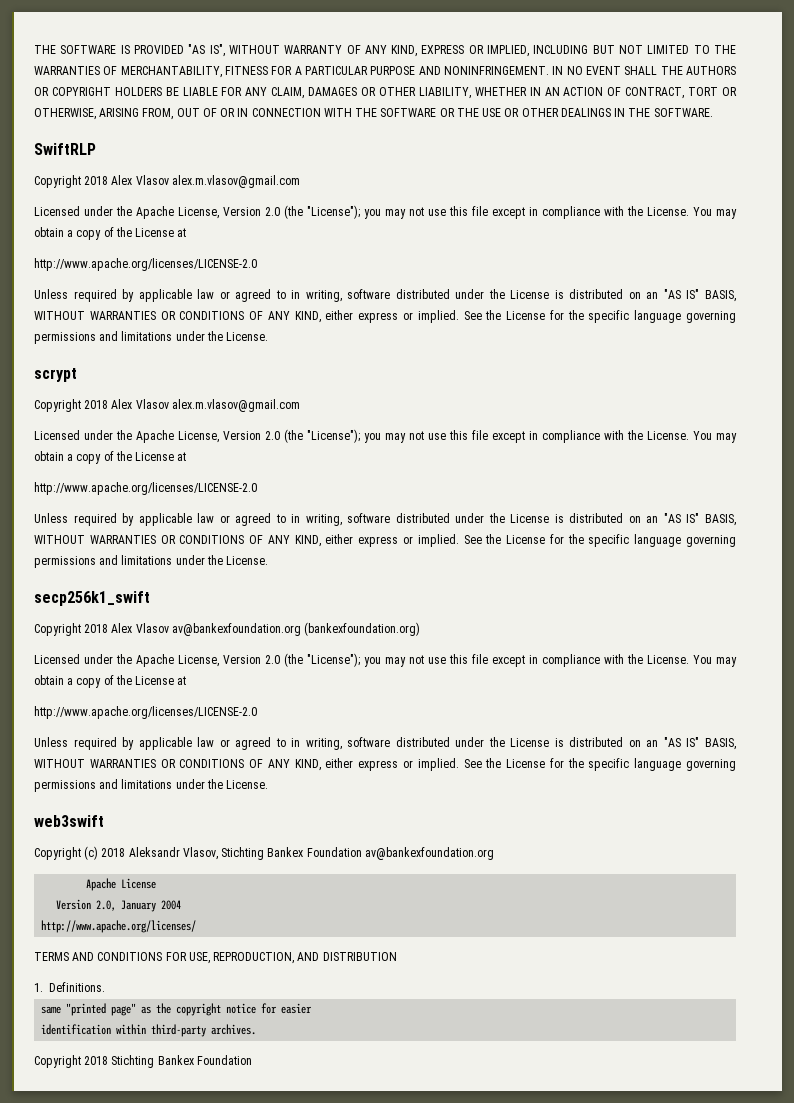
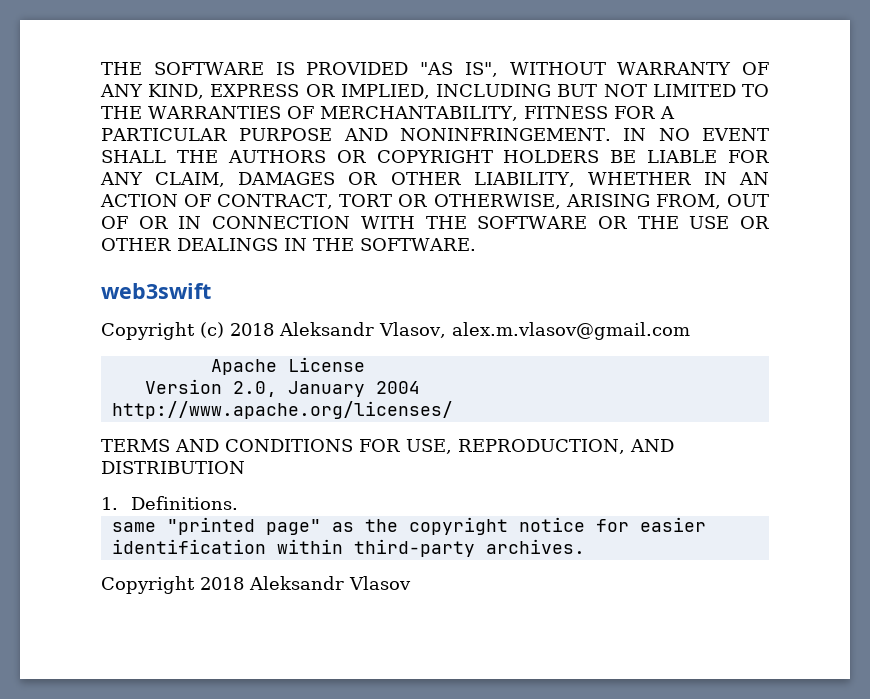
- SwiftRLP
- Copyright 2018 Alex Vlasov alex.m.vlasov@gmail.com
- Licensed under the Apache License, Version 2.0 (the "License"); you may not use this file except in compliance with the License. You may obtain a copy of the License at
- http://www.apache.org/licenses/LICENSE-2.0
- Unless required by applicable law or agreed to in writing, software distributed under the License is distributed on an "AS IS" BASIS, WITHOUT WARRANTIES OR CONDITIONS OF ANY KIND, either express or implied. See the License for the specific language governing permissions and limitations under the License.
- scrypt
- Copyright 2018 Alex Vlasov alex.m.vlasov@gmail.com
- Licensed under the Apache License, Version 2.0 (the "License"); you may not use this file except in compliance with the License. You may obtain a copy of the License at
- http://www.apache.org/licenses/LICENSE-2.0
- Unless required by applicable law or agreed to in writing, software distributed under the License is distributed on an "AS IS" BASIS, WITHOUT WARRANTIES OR CONDITIONS OF ANY KIND, either express or implied. See the License for the specific language governing permissions and limitations under the License.
- secp256k1_swift
- Copyright 2018 Alex Vlasov av@bankexfoundation.org (bankexfoundation.org)
- Licensed under the Apache License, Version 2.0 (the "License"); you may not use this file except in compliance with the License. You may obtain a copy of the License at
- http://www.apache.org/licenses/LICENSE-2.0
- Unless required by applicable law or agreed to in writing, software distributed under the License is distributed on an "AS IS" BASIS, WITHOUT WARRANTIES OR CONDITIONS OF ANY KIND, either express or implied. See the License for the specific language governing permissions and limitations under the License.
- Copyright (c) 2018 Aleksandr Vlasov, Stichting Bankex Foundation av@bankexfoundation.org
+ Copyright (c) 2018 Aleksandr Vlasov, alex.m.vlasov@gmail.com
- Copyright 2018 Stichting Bankex Foundation
+ Copyright 2018 Aleksandr Vlasov

